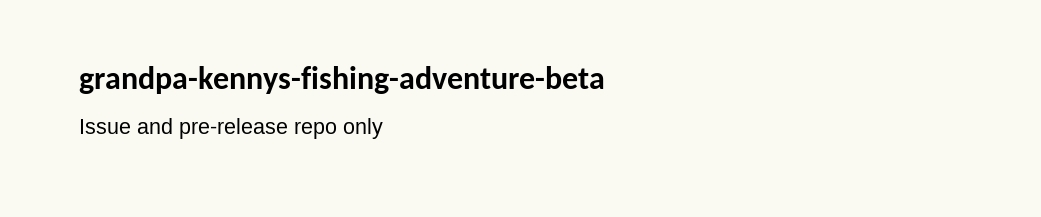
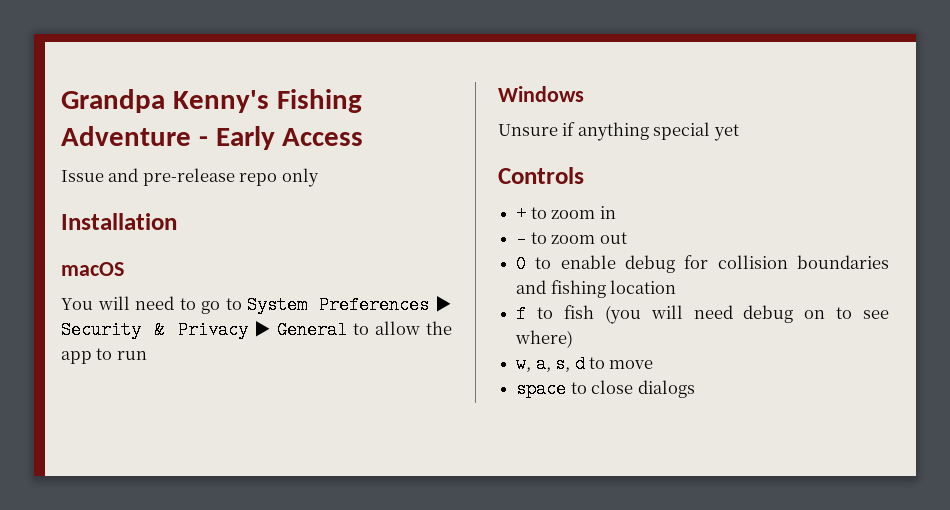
- grandpa-kennys-fishing-adventure-beta
+ Grandpa Kenny's Fishing Adventure - Early Access
+ Installation
+ macOS
+ You will need to go to System Preferences ▶ Security & Privacy ▶ General to allow the app to run
+ Windows
+ Unsure if anything special yet
+ Controls
+ + to zoom in
+ - to zoom out
+ 0 to enable debug for collision boundaries and fishing location
+ f to fish (you will need debug on to see where)
+ w, a, s, d to move
+ space to close dialogs

